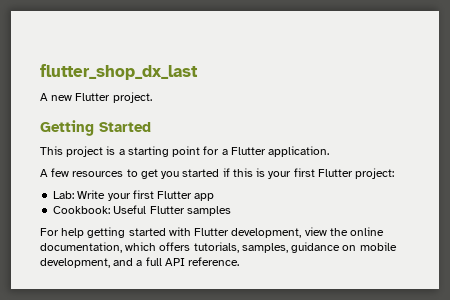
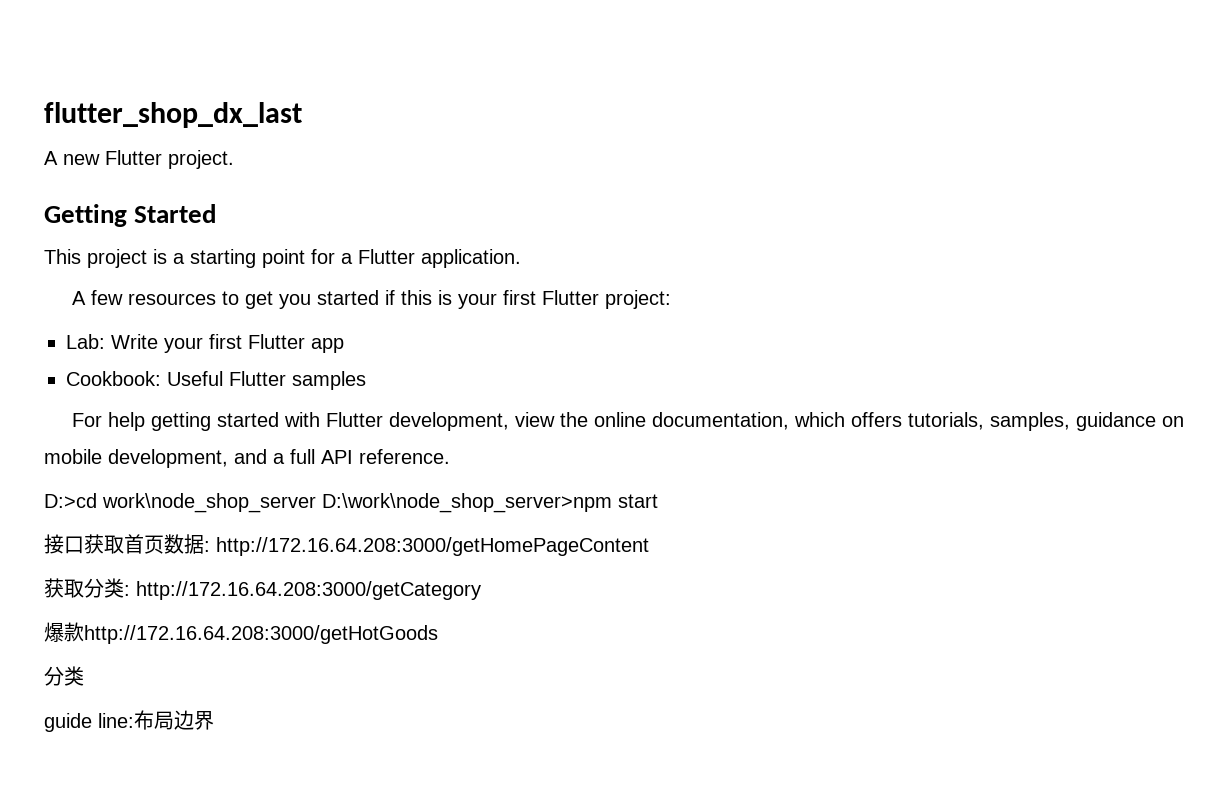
+ D:>cd work\node_shop_server D:\work\node_shop_server>npm start
+ 接口获取首页数据: http://172.16.64.208:3000/getHomePageContent
+ 获取分类: http://172.16.64.208:3000/getCategory
+ 爆款http://172.16.64.208:3000/getHotGoods
+ 分类
+ guide line:布局边界

